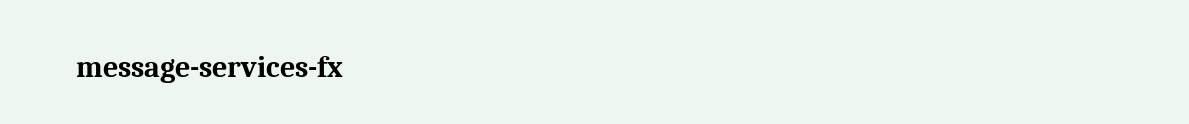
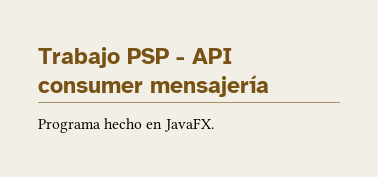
- message-services-fx
+ Trabajo PSP - API consumer mensajería
+ Programa hecho en JavaFX.

